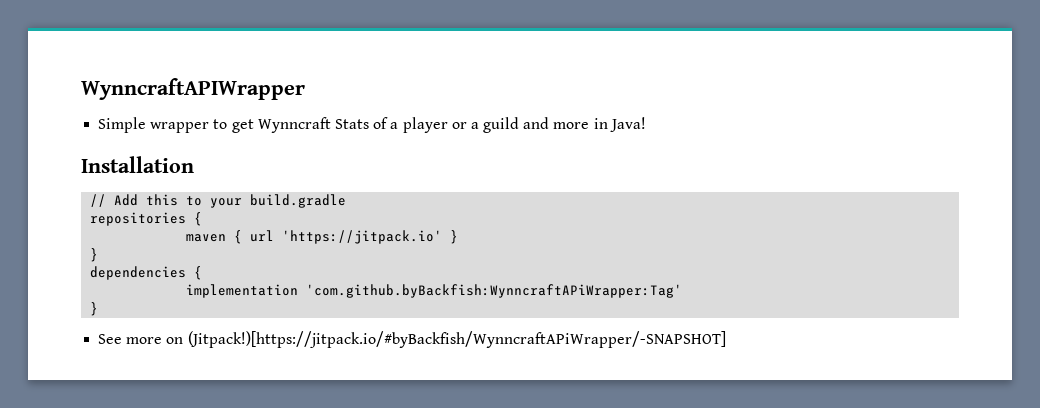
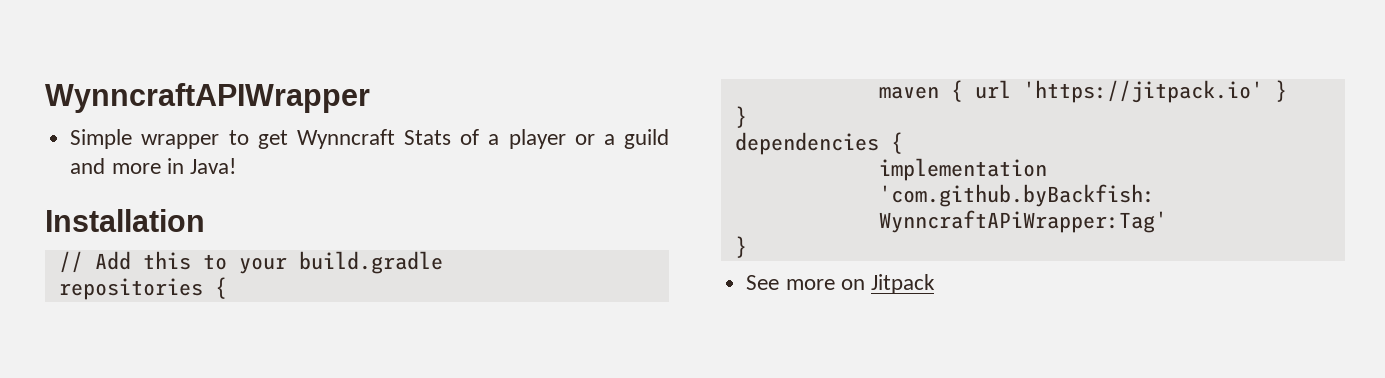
- See more on (Jitpack!)[https://jitpack.io/#byBackfish/WynncraftAPiWrapper/-SNAPSHOT]
+ See more on Jitpack

